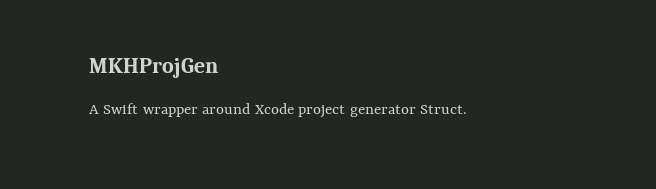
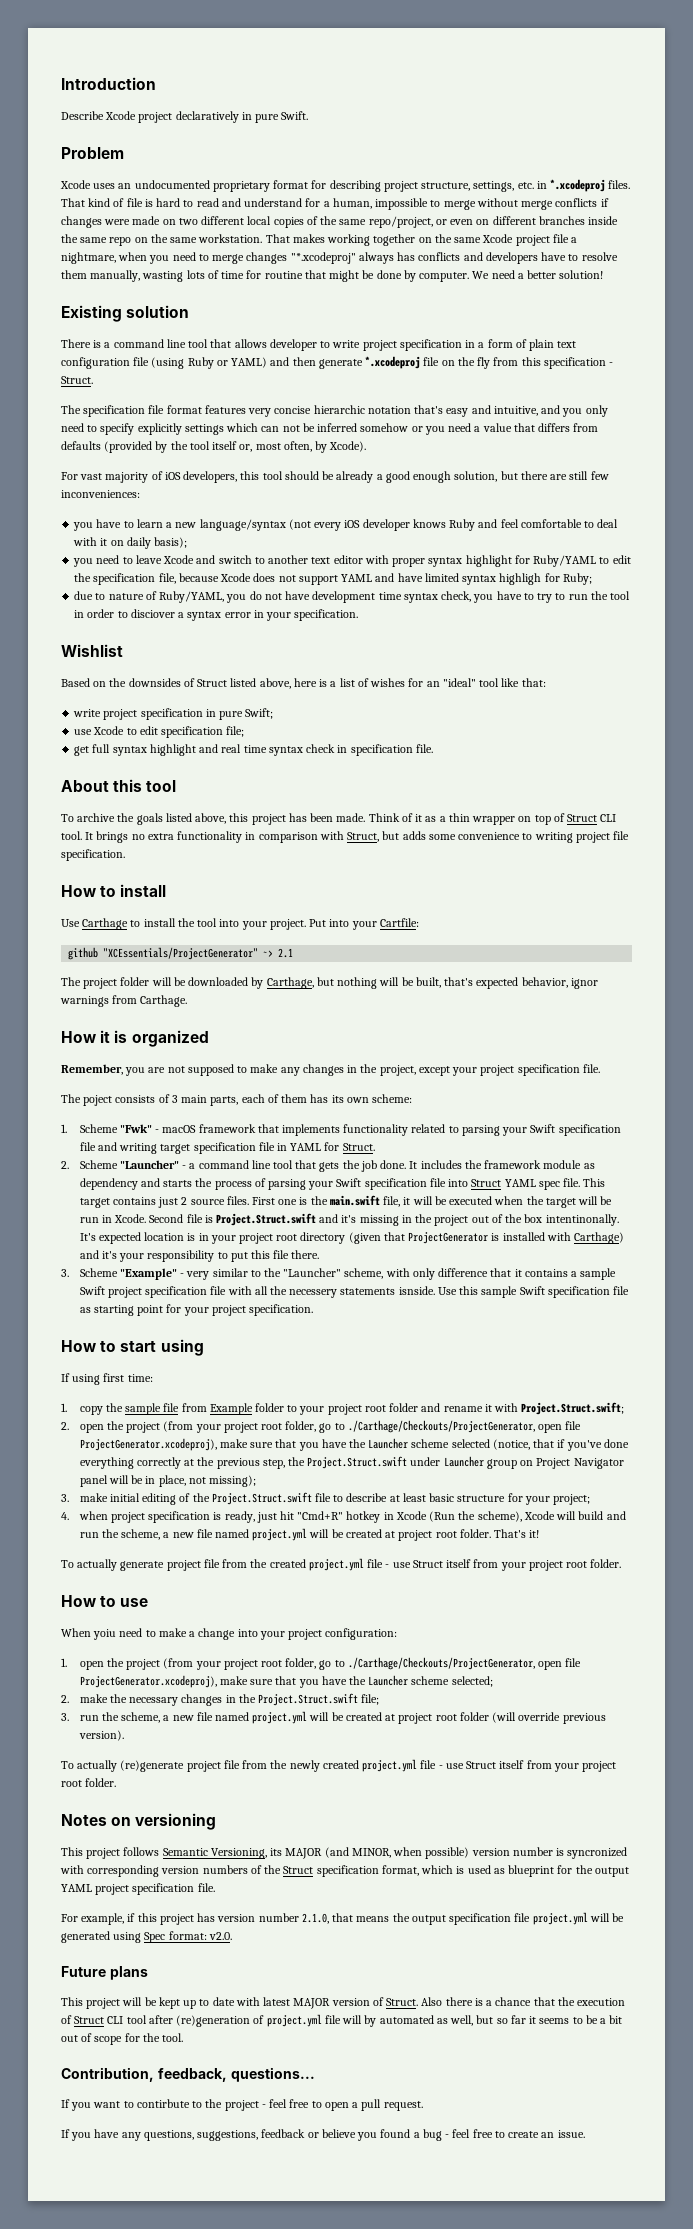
- MKHProjGen
- A Swift wrapper around Xcode project generator Struct.
+ Introduction
+ Describe Xcode project declaratively in pure Swift.
+ Problem
+ Xcode uses an undocumented proprietary format for describing project structure, settings, etc. in *.xcodeproj files. That kind of file is hard to read and understand for a human, impossible to merge without merge conflicts if changes were made on two different local copies of the same repo/project, or even on different branches inside the same repo on the same workstation. That makes working together on the same Xcode project file a nightmare, when you need to merge changes "*.xcodeproj" always has conflicts and developers have to resolve them manually, wasting lots of time for routine that might be done by computer. We need a better solution!
+ Existing solution
+ There is a command line tool that allows developer to write project specification in a form of plain text configuration file (using Ruby or YAML) and then generate *.xcodeproj file on the fly from this specification - Struct.
+ The specification file format features very concise hierarchic notation that's easy and intuitive, and you only need to specify explicitly settings which can not be inferred somehow or you need a value that differs from defaults (provided by the tool itself or, most often, by Xcode).
+ For vast majority of iOS developers, this tool should be already a good enough solution, but there are still few inconveniences:
+ you have to learn a new language/syntax (not every iOS developer knows Ruby and feel comfortable to deal with it on daily basis);
+ you need to leave Xcode and switch to another text editor with proper syntax highlight for Ruby/YAML to edit the specification file, because Xcode does not support YAML and have limited syntax highligh for Ruby;
+ due to nature of Ruby/YAML, you do not have development time syntax check, you have to try to run the tool in order to disciover a syntax error in your specification.
+ Wishlist
+ Based on the downsides of Struct listed above, here is a list of wishes for an "ideal" tool like that:
+ write project specification in pure Swift;
+ use Xcode to edit specification file;
+ get full syntax highlight and real time syntax check in specification file.
+ About this tool
+ To archive the goals listed above, this project has been made. Think of it as a thin wrapper on top of Struct CLI tool. It brings no extra functionality in comparison with Struct, but adds some convenience to writing project file specification.
+ How to install
+ Use Carthage to install the tool into your project. Put into your Cartfile:
+ github "XCEssentials/ProjectGenerator" ~> 2.1
+ The project folder will be downloaded by Carthage, but nothing will be built, that's expected behavior, ignor warnings from Carthage.
+ How it is organized
+ Remember, you are not supposed to make any changes in the project, except your project specification file.
+ The poject consists of 3 main parts, each of them has its own scheme:
+ 1. Scheme "Fwk" - macOS framework that implements functionality related to parsing your Swift specification file and writing target specification file in YAML for Struct.
+ 2. Scheme "Launcher" - a command line tool that gets the job done. It includes the framework module as dependency and starts the process of parsing your Swift specification file into Struct YAML spec file. This target contains just 2 source files. First one is the main.swift file, it will be executed when the target will be run in Xcode. Second file is Project.Struct.swift and it's missing in the project out of the box intentinonally. It's expected location is in your project root directory (given that ProjectGenerator is installed with Carthage) and it's your responsibility to put this file there.
+ 3. Scheme "Example" - very similar to the "Launcher" scheme, with only difference that it contains a sample Swift project specification file with all the necessery statements isnside. Use this sample Swift specification file as starting point for your project specification.
+ How to start using
+ If using first time:
+ 1. copy the sample file from Example folder to your project root folder and rename it with Project.Struct.swift;
+ 2. open the project (from your project root folder, go to ./Carthage/Checkouts/ProjectGenerator, open file ProjectGenerator.xcodeproj), make sure that you have the Launcher scheme selected (notice, that if you've done everything correctly at the previous step, the Project.Struct.swift under Launcher group on Project Navigator panel will be in place, not missing);
+ 3. make initial editing of the Project.Struct.swift file to describe at least basic structure for your project;
+ 4. when project specification is ready, just hit "Cmd+R" hotkey in Xcode (Run the scheme), Xcode will build and run the scheme, a new file named project.yml will be created at project root folder. That's it!
+ To actually generate project file from the created project.yml file - use Struct itself from your project root folder.
+ How to use
+ When yoiu need to make a change into your project configuration:
+ 1. open the project (from your project root folder, go to ./Carthage/Checkouts/ProjectGenerator, open file ProjectGenerator.xcodeproj), make sure that you have the Launcher scheme selected;
+ 2. make the necessary changes in the Project.Struct.swift file;
+ 3. run the scheme, a new file named project.yml will be created at project root folder (will override previous version).
+ To actually (re)generate project file from the newly created project.yml file - use Struct itself from your project root folder.
+ Notes on versioning
+ This project follows Semantic Versioning, its MAJOR (and MINOR, when possible) version number is syncronized with corresponding version numbers of the Struct specification format, which is used as blueprint for the output YAML project specification file.
+ For example, if this project has version number 2.1.0, that means the output specification file project.yml will be generated using Spec format: v2.0.
+ Future plans
+ This project will be kept up to date with latest MAJOR version of Struct. Also there is a chance that the execution of Struct CLI tool after (re)generation of project.yml file will by automated as well, but so far it seems to be a bit out of scope for the tool.
+ Contribution, feedback, questions...
+ If you want to contirbute to the project - feel free to open a pull request.
+ If you have any questions, suggestions, feedback or believe you found a bug - feel free to create an issue.

